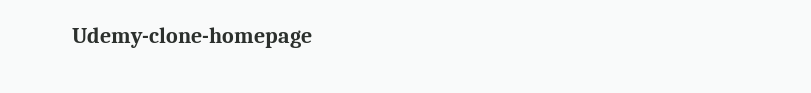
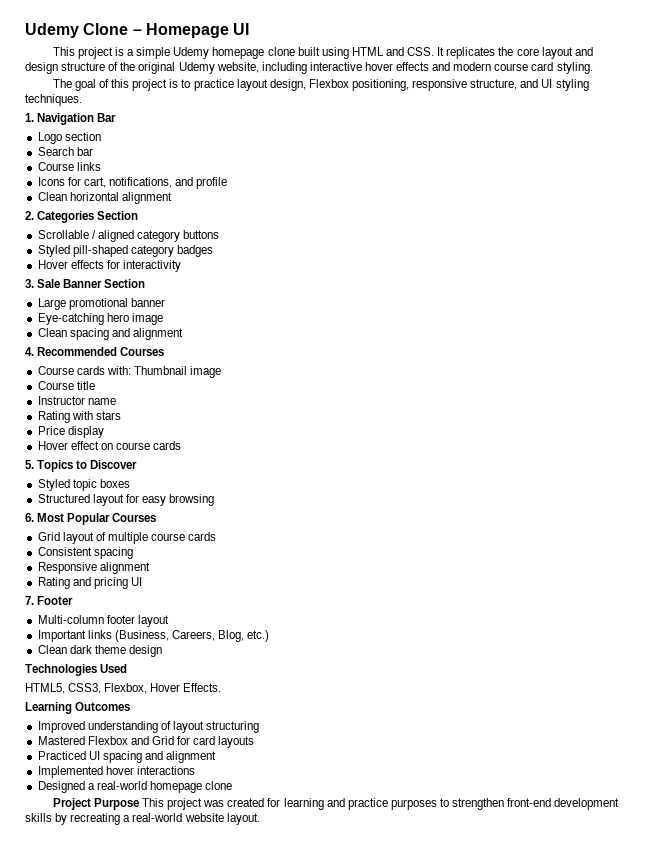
- Udemy-clone-homepage
+ Udemy Clone – Homepage UI
+ This project is a simple Udemy homepage clone built using HTML and CSS. It replicates the core layout and design structure of the original Udemy website, including interactive hover effects and modern course card styling.
+ The goal of this project is to practice layout design, Flexbox positioning, responsive structure, and UI styling techniques.
+ 1. Navigation Bar
+ Logo section
+ Search bar
+ Course links
+ Icons for cart, notifications, and profile
+ Clean horizontal alignment
+ 2. Categories Section
+ Scrollable / aligned category buttons
+ Styled pill-shaped category badges
+ Hover effects for interactivity
+ 3. Sale Banner Section
+ Large promotional banner
+ Eye-catching hero image
+ Clean spacing and alignment
+ 4. Recommended Courses
+ Course cards with: Thumbnail image
+ Course title
+ Instructor name
+ Rating with stars
+ Price display
+ Hover effect on course cards
+ 5. Topics to Discover
+ Styled topic boxes
+ Structured layout for easy browsing
+ 6. Most Popular Courses
+ Grid layout of multiple course cards
+ Consistent spacing
+ Responsive alignment
+ Rating and pricing UI
+ 7. Footer
+ Multi-column footer layout
+ Important links (Business, Careers, Blog, etc.)
+ Clean dark theme design
+ Technologies Used
+ HTML5, CSS3, Flexbox, Hover Effects.
+ Learning Outcomes
+ Improved understanding of layout structuring
+ Mastered Flexbox and Grid for card layouts
+ Practiced UI spacing and alignment
+ Implemented hover interactions
+ Designed a real-world homepage clone
+ Project Purpose This project was created for learning and practice purposes to strengthen front-end development skills by recreating a real-world website layout.

